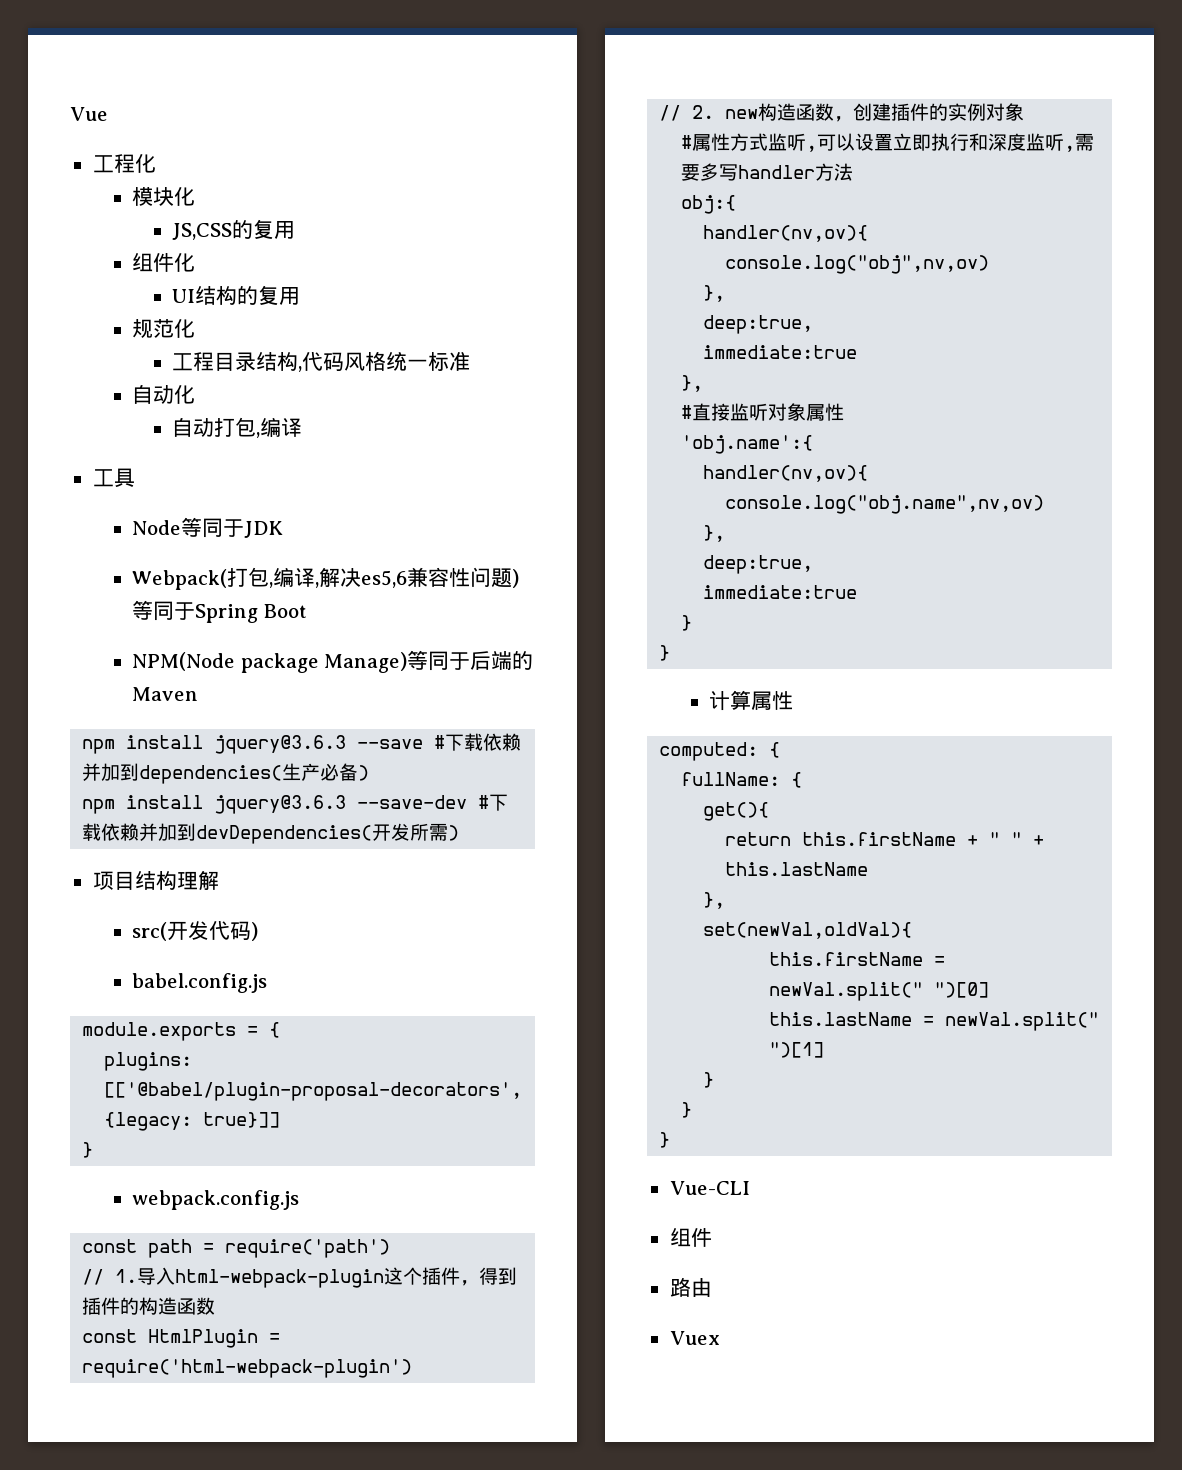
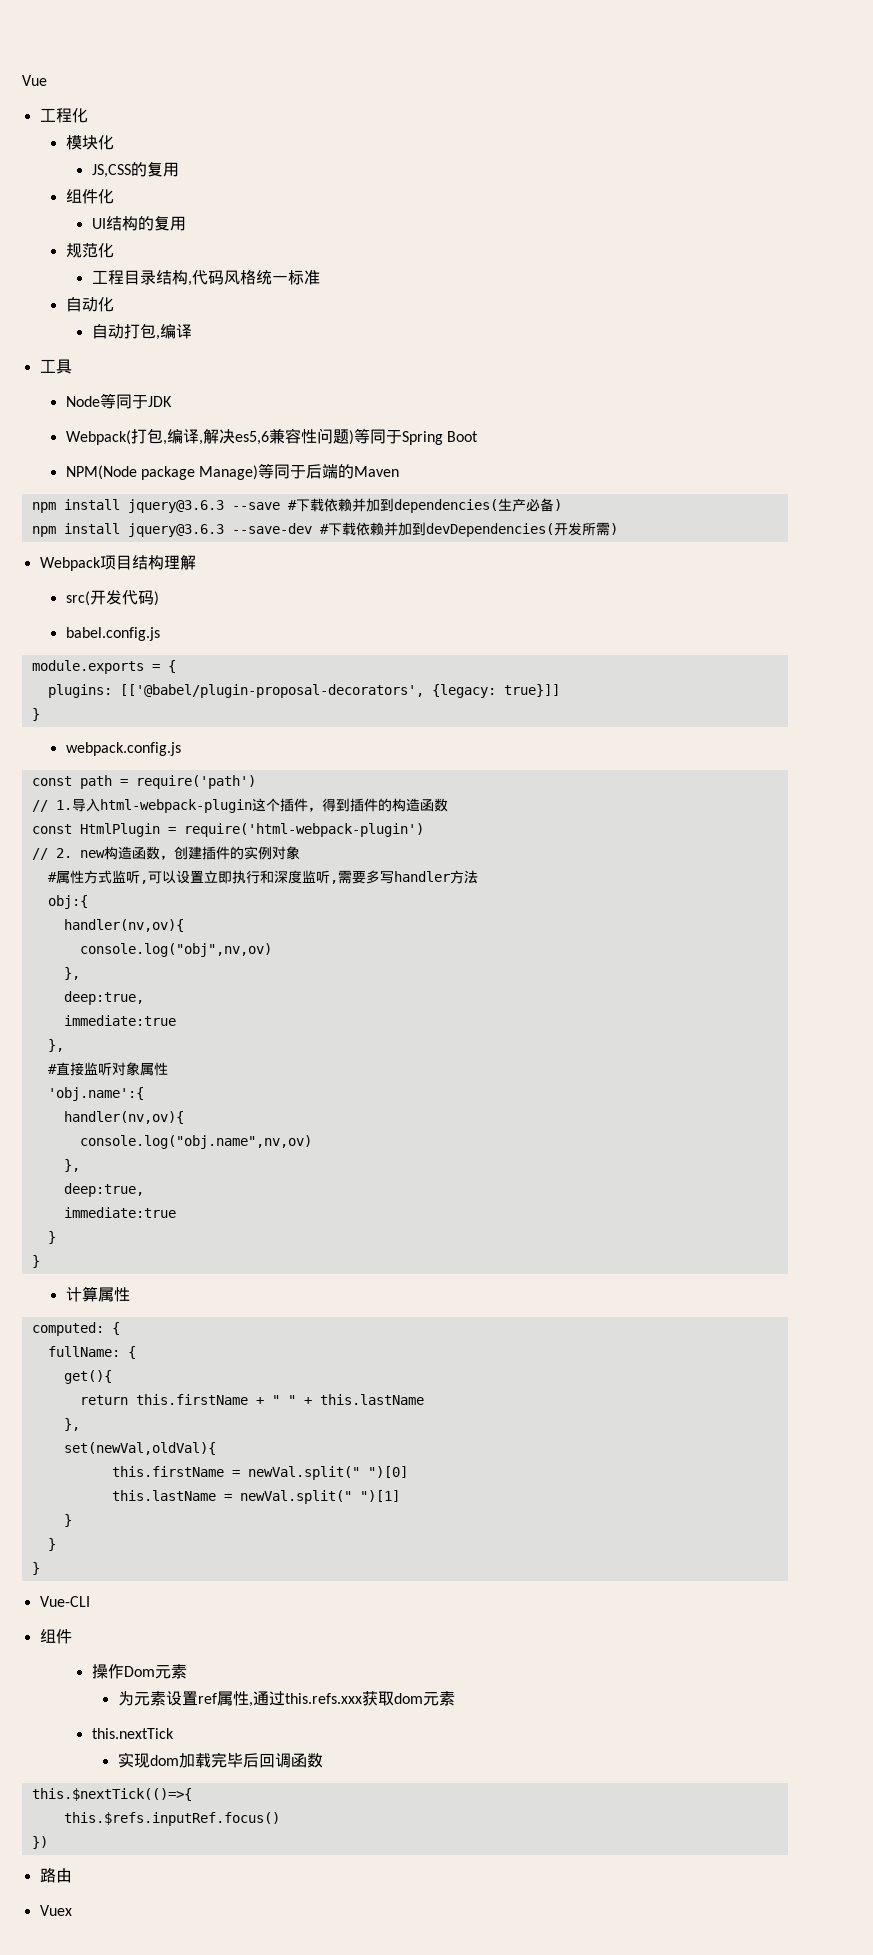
- 项目结构理解
+ Webpack项目结构理解
+ 操作Dom元素
+ 为元素设置ref属性,通过this.refs.xxx获取dom元素
+ this.nextTick
+ 实现dom加载完毕后回调函数
+ this.$nextTick(()=>{
+ this.$refs.inputRef.focus()
+ })

